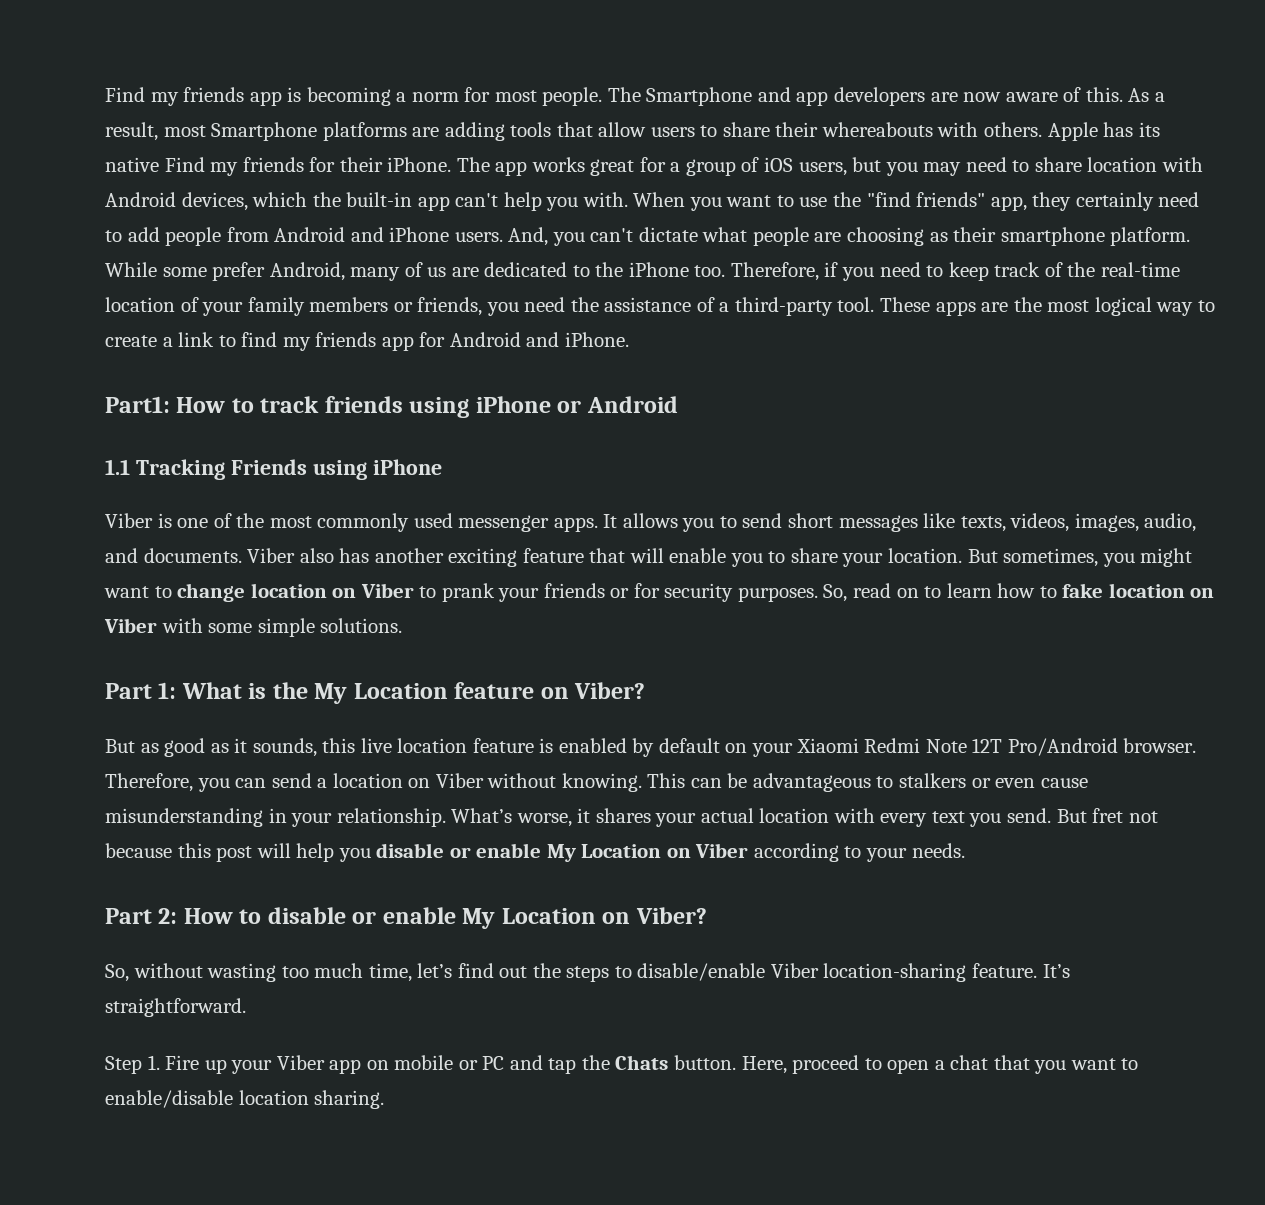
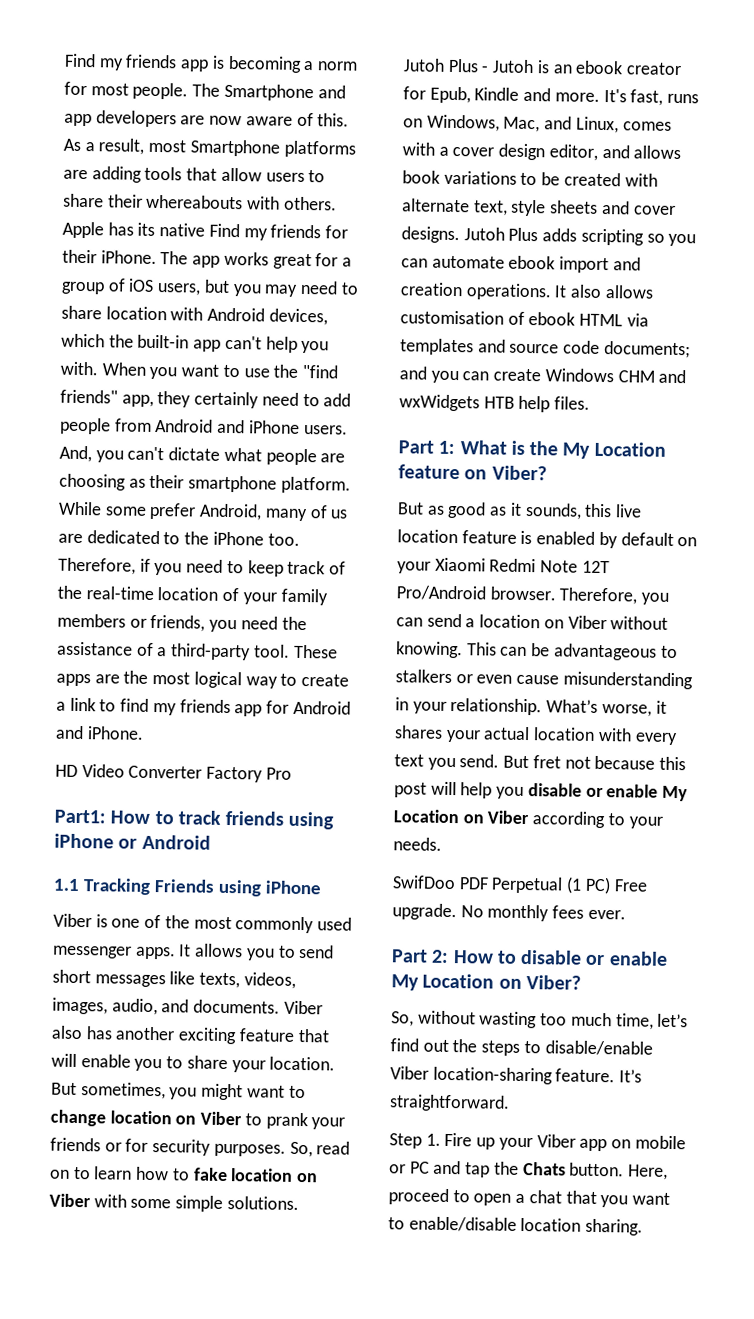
+ HD Video Converter Factory Pro
+ Jutoh Plus - Jutoh is an ebook creator for Epub, Kindle and more. It's fast, runs on Windows, Mac, and Linux, comes with a cover design editor, and allows book variations to be created with alternate text, style sheets and cover designs. Jutoh Plus adds scripting so you can automate ebook import and creation operations. It also allows customisation of ebook HTML via templates and source code documents; and you can create Windows CHM and wxWidgets HTB help files.
+ SwifDoo PDF Perpetual (1 PC) Free upgrade. No monthly fees ever.

